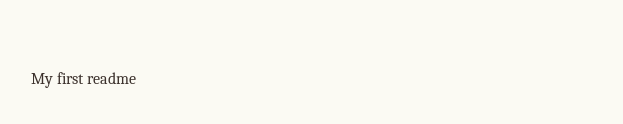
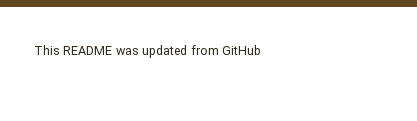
- My first readme
+ This README was updated from GitHub

